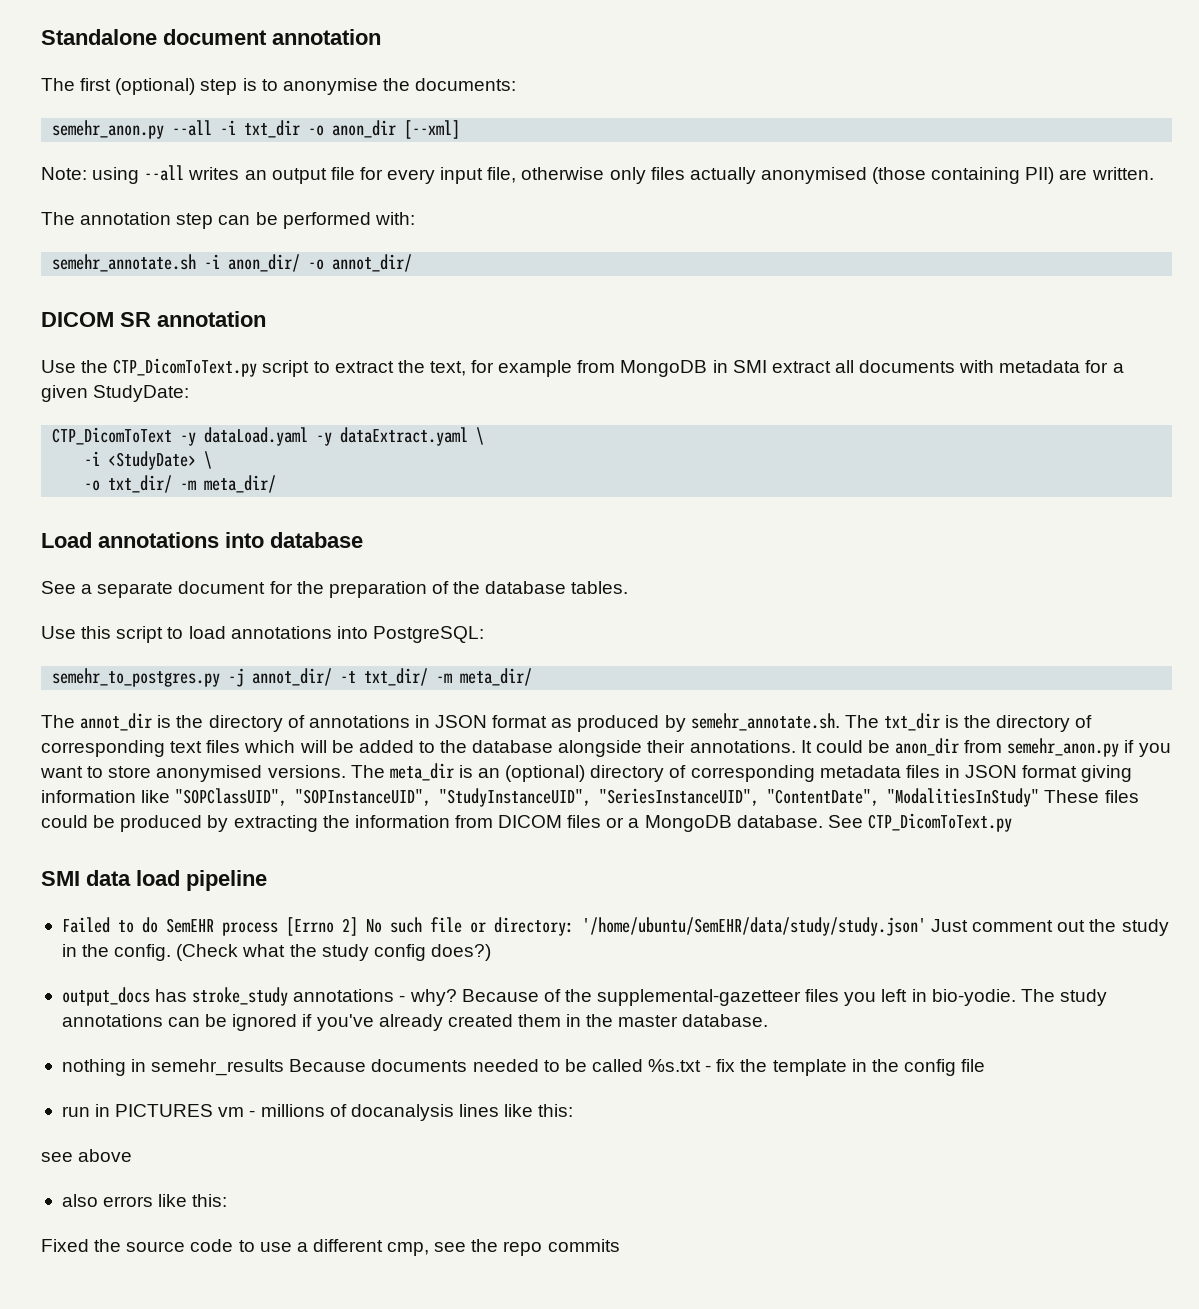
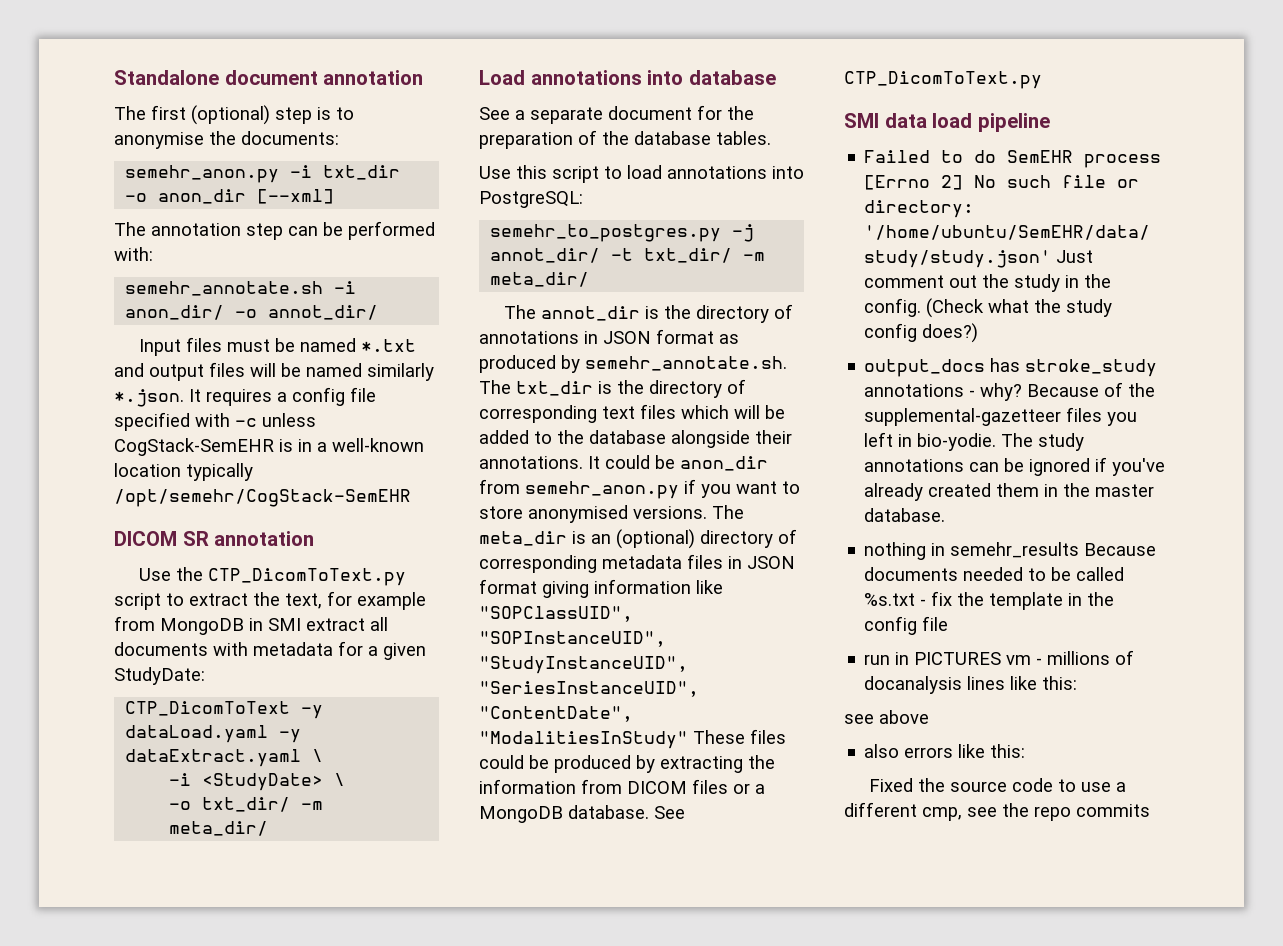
- semehr_anon.py --all -i txt_dir -o anon_dir [--xml]
+ semehr_anon.py -i txt_dir -o anon_dir [--xml]
- Note: using --all writes an output file for every input file, otherwise only files actually anonymised (those containing PII) are written.
+ Input files must be named *.txt and output files will be named similarly *.json. It requires a config file specified with -c unless CogStack-SemEHR is in a well-known location typically /opt/semehr/CogStack-SemEHR

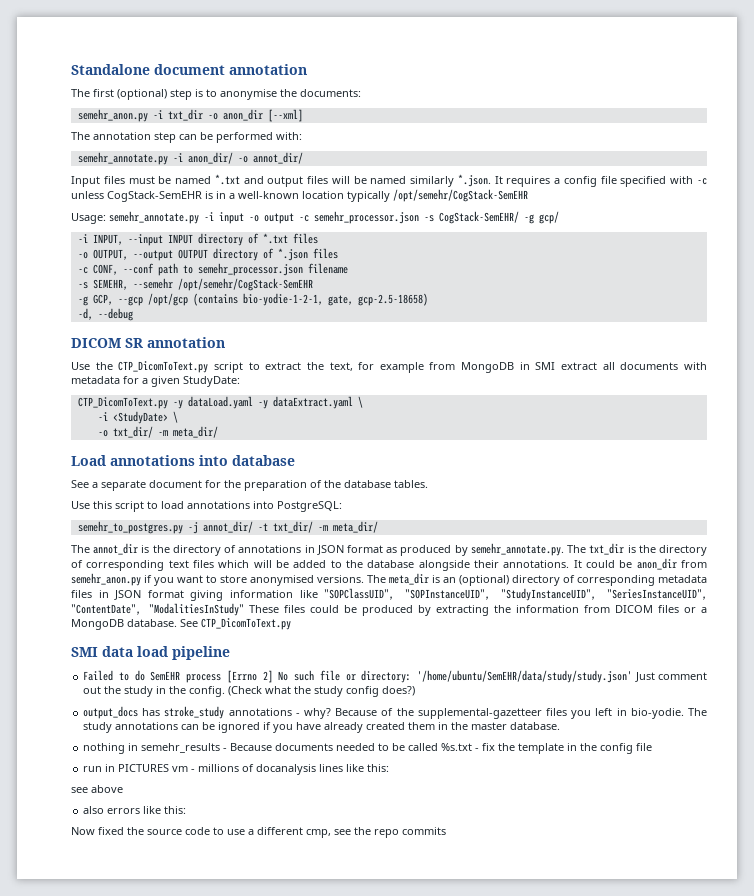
- semehr_annotate.sh -i anon_dir/ -o annot_dir/
+ semehr_annotate.py -i anon_dir/ -o annot_dir/
+ Usage: semehr_annotate.py -i input -o output -c semehr_processor.json -s CogStack-SemEHR/ -g gcp/
+ -i INPUT, --input INPUT directory of *.txt files
+ -o OUTPUT, --output OUTPUT directory of *.json files
+ -c CONF, --conf path to semehr_processor.json filename
+ -s SEMEHR, --semehr /opt/semehr/CogStack-SemEHR
+ -g GCP, --gcp /opt/gcp (contains bio-yodie-1-2-1, gate, gcp-2.5-18658)
+ -d, --debug
- CTP_DicomToText -y dataLoad.yaml -y dataExtract.yaml \
+ CTP_DicomToText.py -y dataLoad.yaml -y dataExtract.yaml \
- The annot_dir is the directory of annotations in JSON format as produced by semehr_annotate.sh. The txt_dir is the directory of corresponding text files which will be added to the database alongside their annotations.
+ The annot_dir is the directory of annotations in JSON format as produced by semehr_annotate.py. The txt_dir is the directory of corresponding text files which will be added to the database alongside their annotations.
- The study annotations can be ignored if you've already created them in the master database.
+ The study annotations can be ignored if you have already created them in the master database.
- nothing in semehr_results Because documents needed to be called %s.txt - fix the template in the config file
+ nothing in semehr_results - Because documents needed to be called %s.txt - fix the template in the config file
- Fixed the source code to use a different cmp, see the repo commits
+ Now fixed the source code to use a different cmp, see the repo commits

